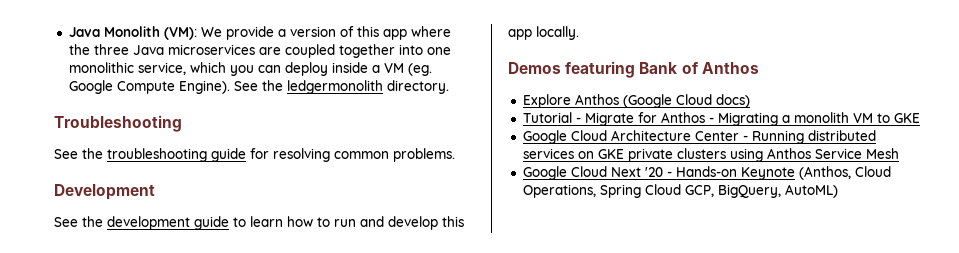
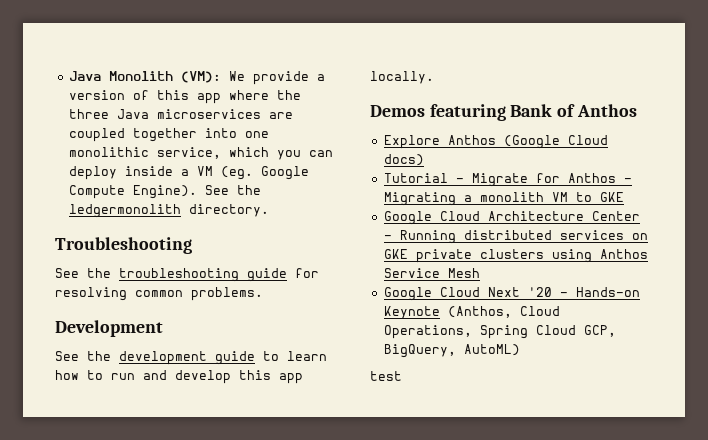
+ test

